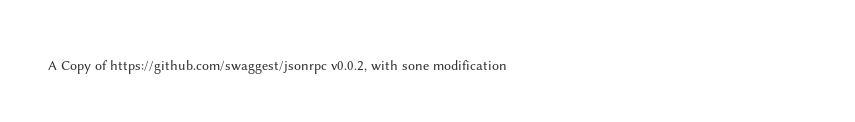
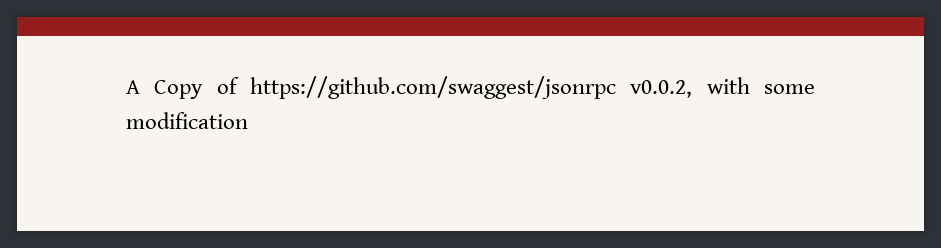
- A Copy of https://github.com/swaggest/jsonrpc v0.0.2, with sone modification
+ A Copy of https://github.com/swaggest/jsonrpc v0.0.2, with some modification

